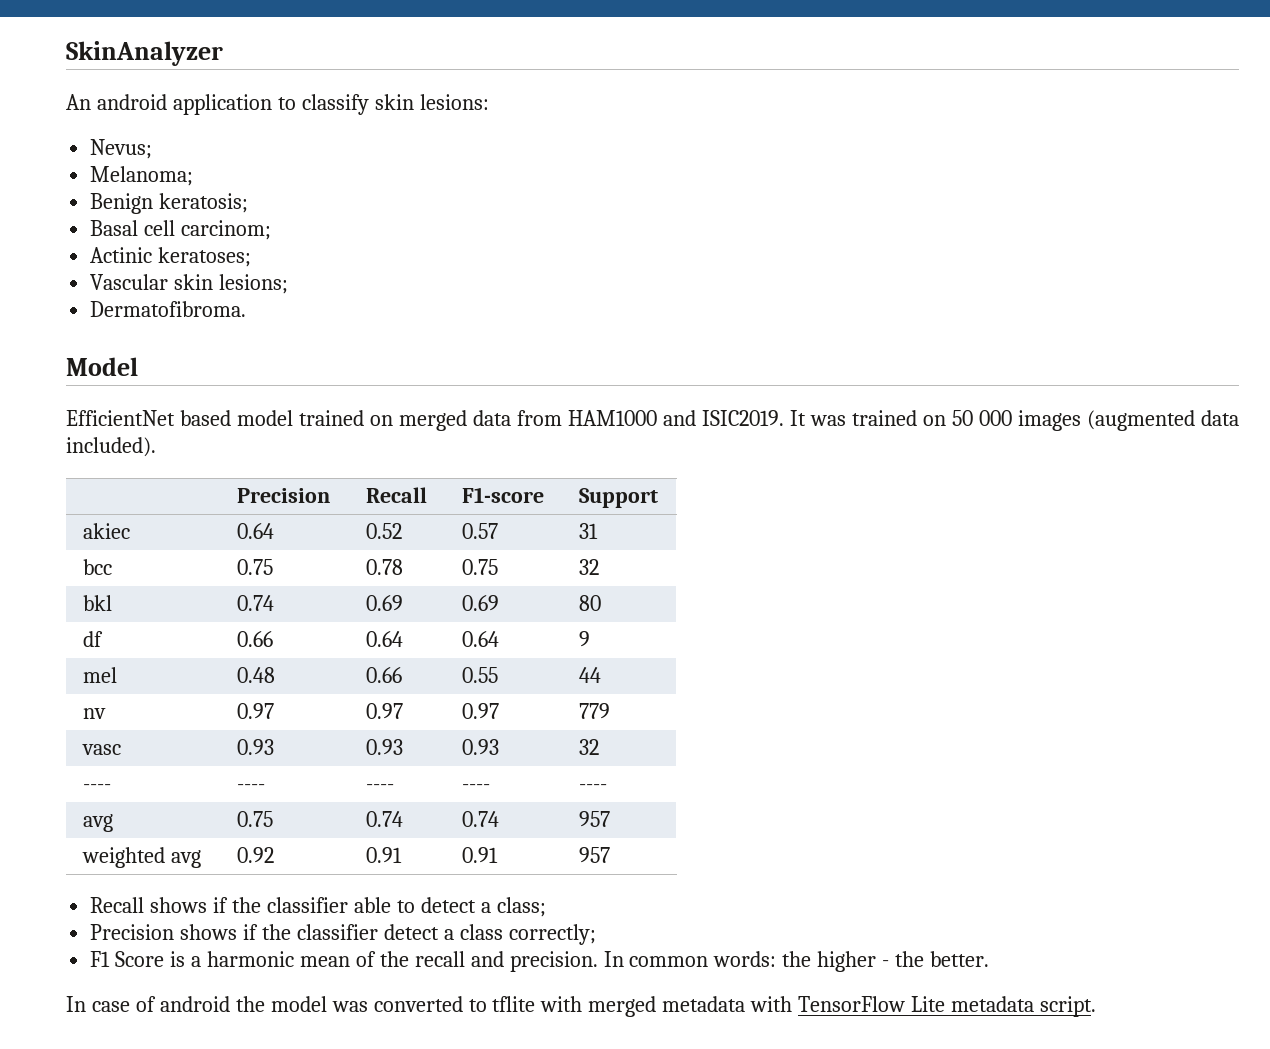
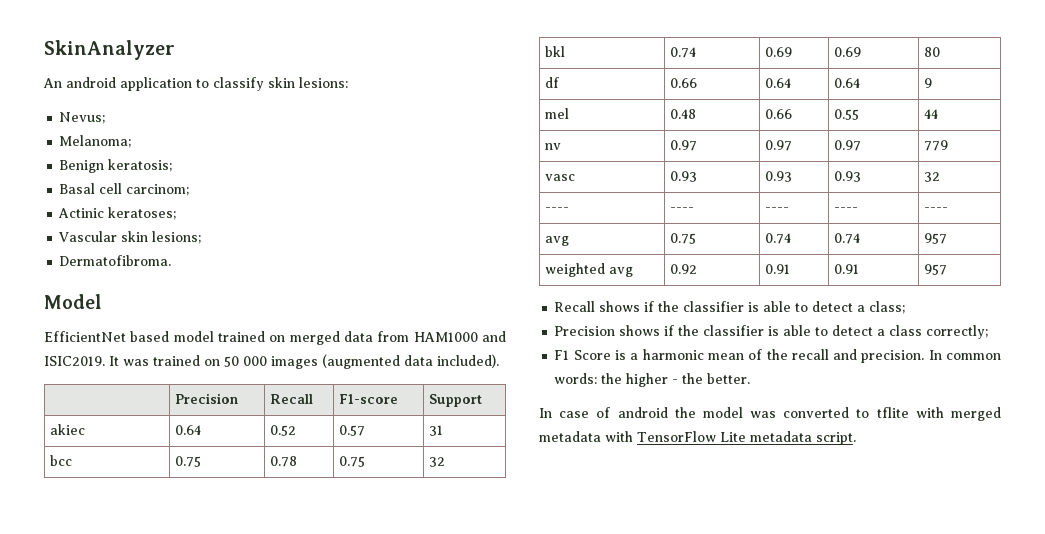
- Recall shows if the classifier able to detect a class;
+ Recall shows if the classifier is able to detect a class;
- Precision shows if the classifier detect a class correctly;
+ Precision shows if the classifier is able to detect a class correctly;

